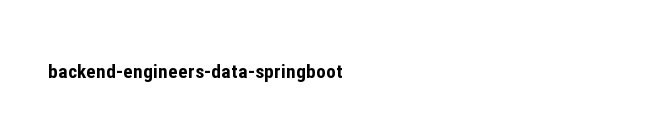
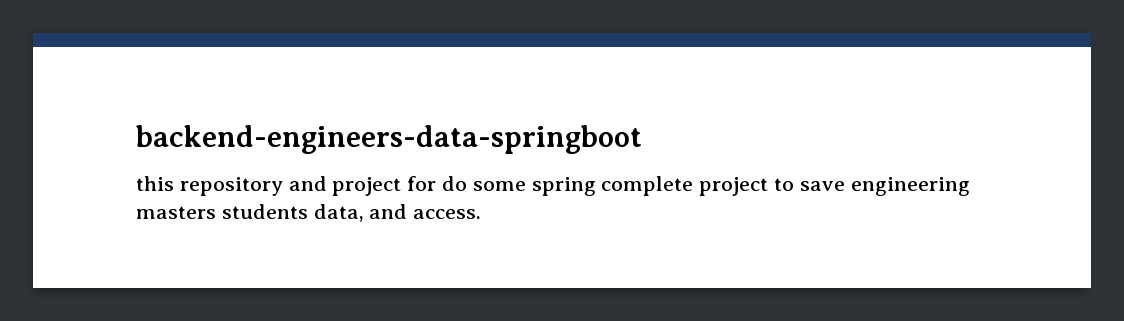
+ this repository and project for do some spring complete project to save engineering masters students data, and access.

